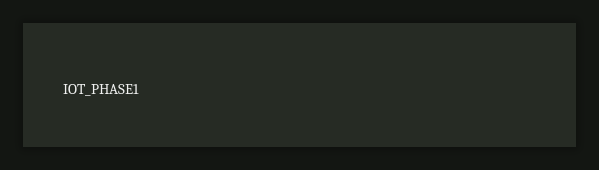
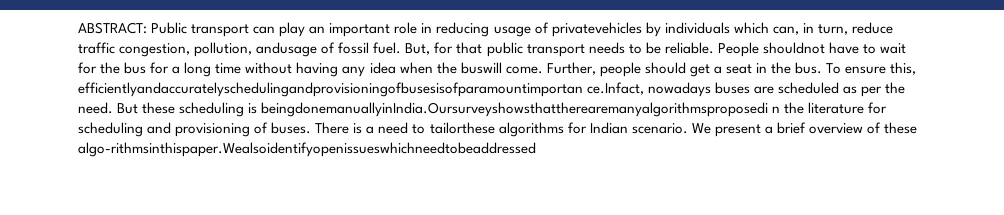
- IOT_PHASE1
+ ABSTRACT: Public transport can play an important role in reducing usage of privatevehicles by individuals which can, in turn, reduce traffic congestion, pollution, andusage of fossil fuel. But, for that public transport needs to be reliable. People shouldnot have to wait for the bus for a long time without having any idea when the buswill come. Further, people should get a seat in the bus. To ensure this, efficientlyandaccuratelyschedulingandprovisioningofbusesisofparamountimportan ce.Infact, nowadays buses are scheduled as per the need. But these scheduling is beingdonemanuallyinIndia.Oursurveyshowsthattherearemanyalgorithmsproposedi n the literature for scheduling and provisioning of buses. There is a need to tailorthese algorithms for Indian scenario. We present a brief overview of these algo-rithmsinthispaper.Wealsoidentifyopenissueswhichneedtobeaddressed

